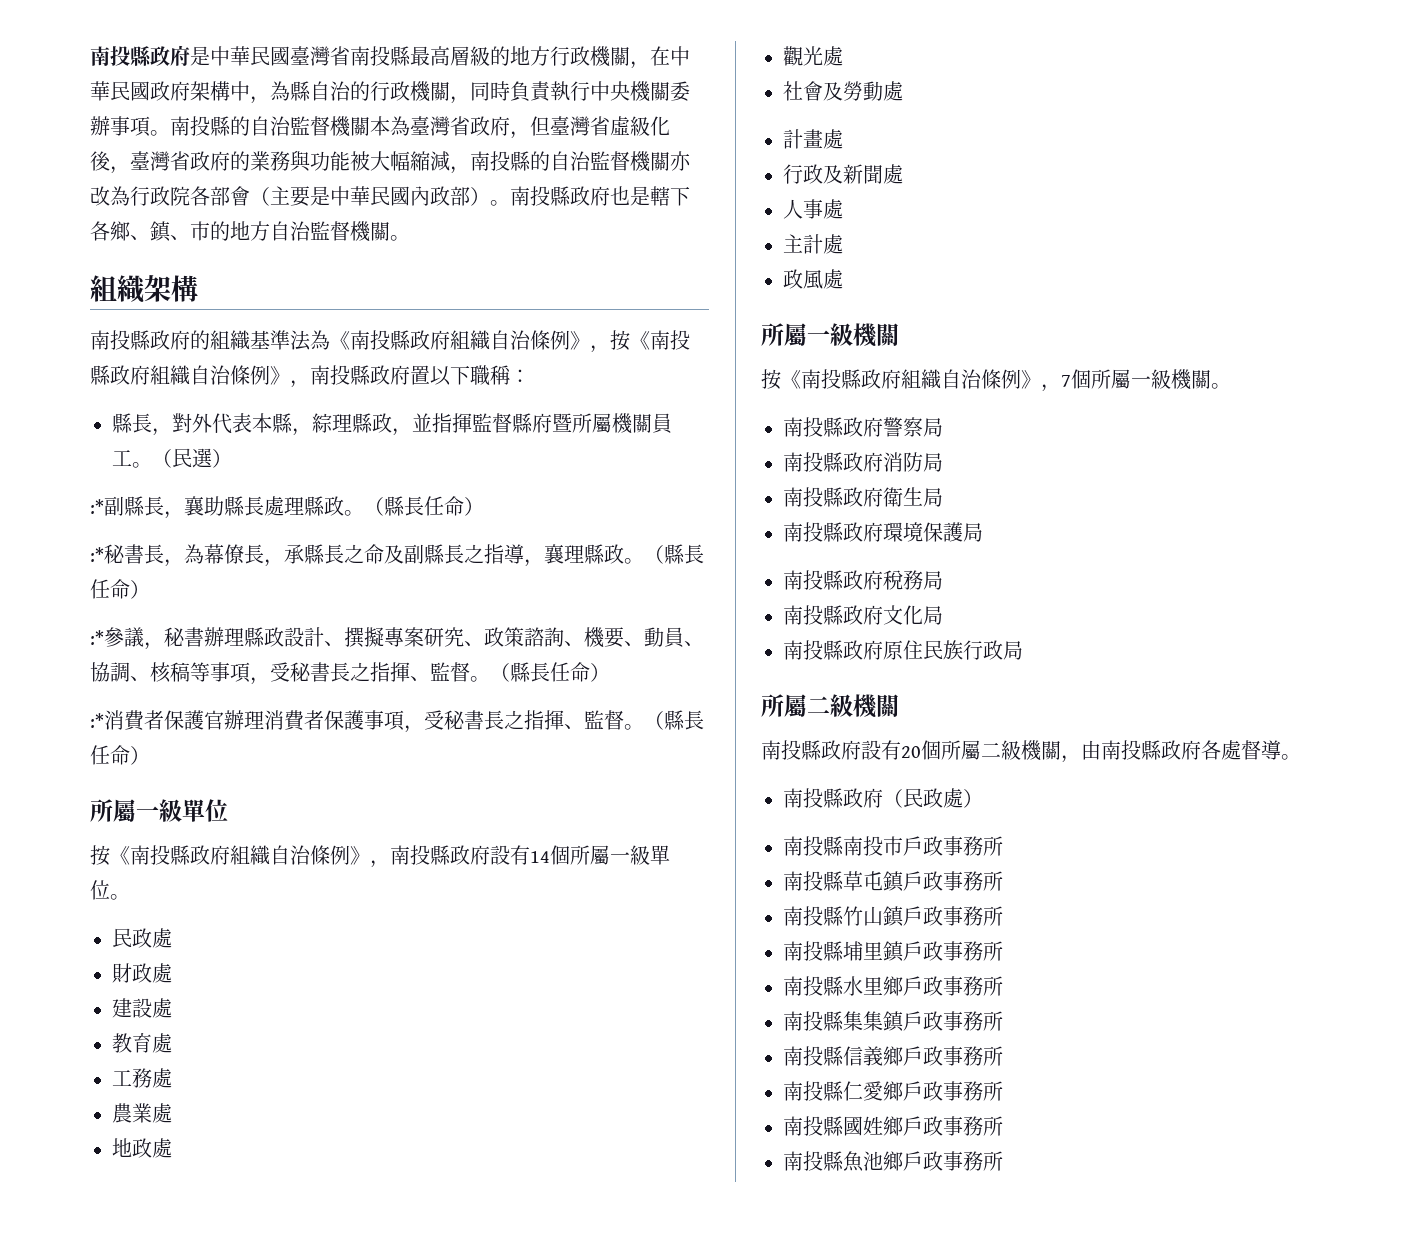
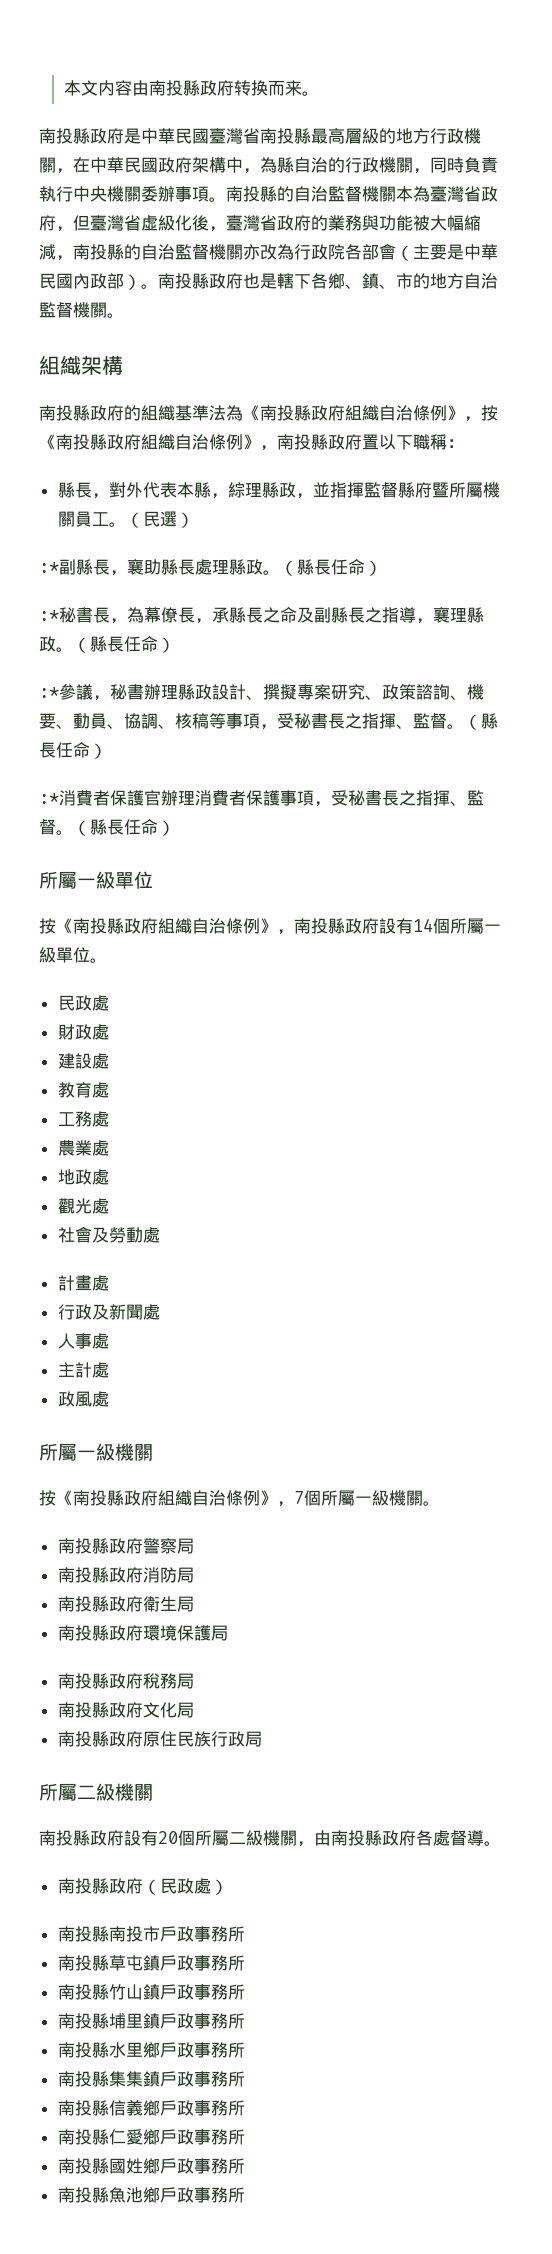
+ 本文内容由南投縣政府转换而来。

